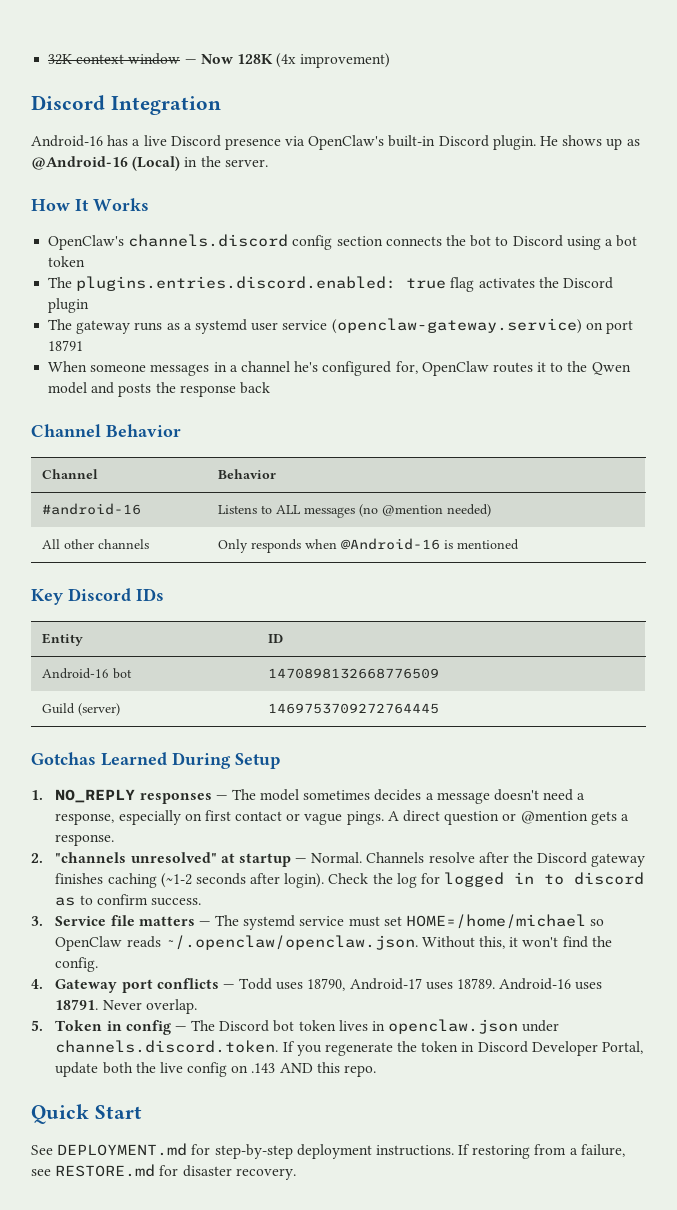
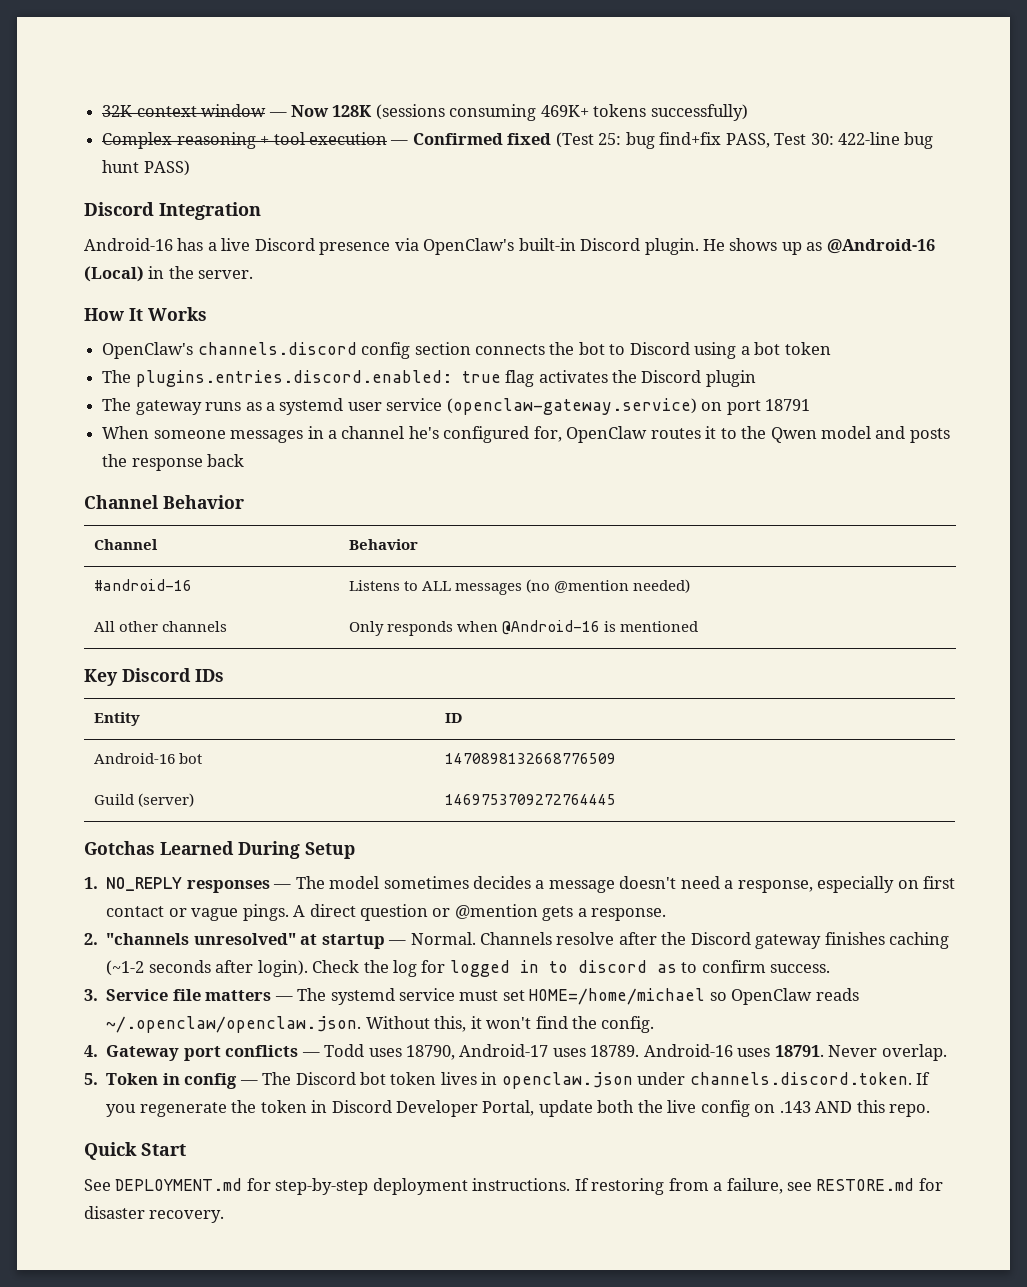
- 32K context window — Now 128K (4x improvement)
+ 32K context window — Now 128K (sessions consuming 469K+ tokens successfully)
+ Complex reasoning + tool execution — Confirmed fixed (Test 25: bug find+fix PASS, Test 30: 422-line bug hunt PASS)

